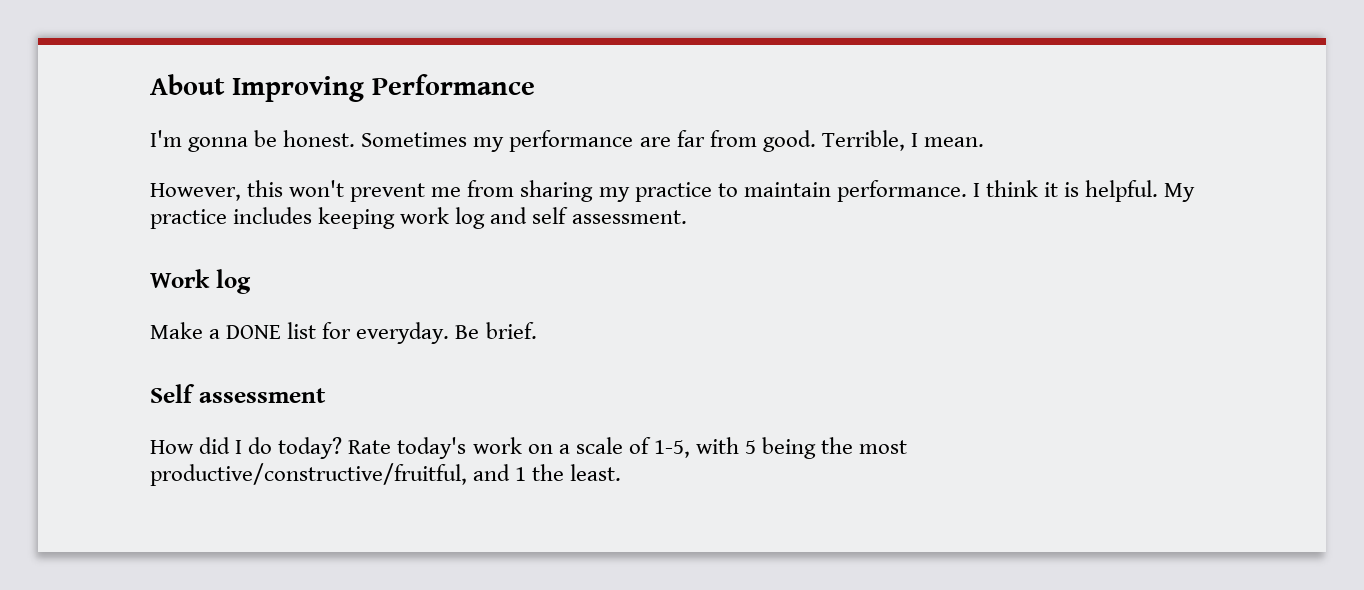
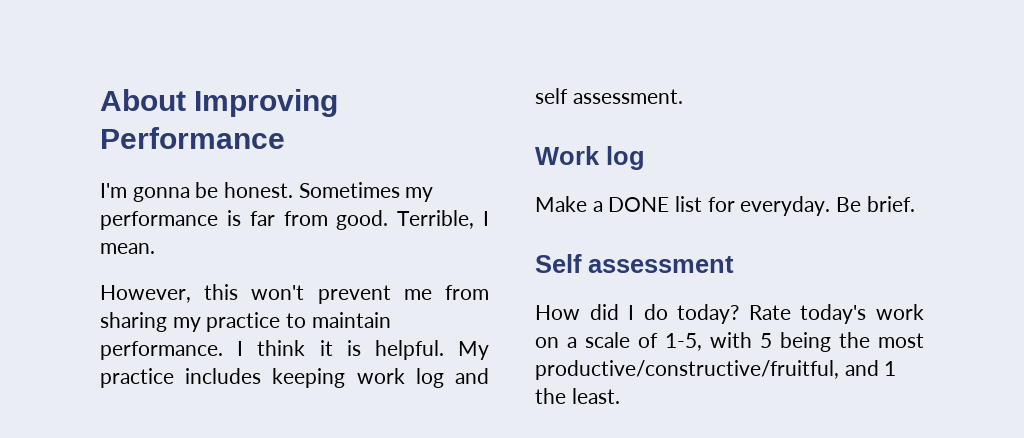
- Sometimes my performance are far from good.
+ Sometimes my performance is far from good.

